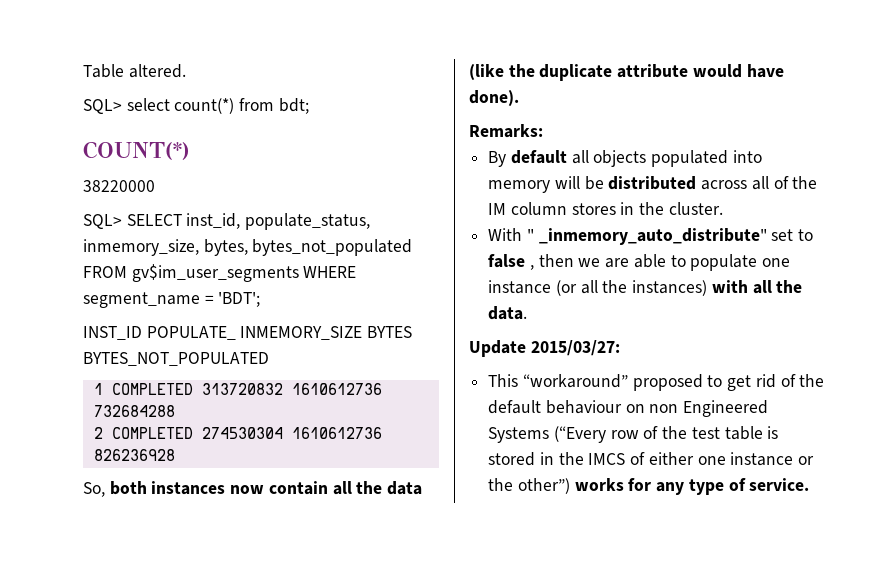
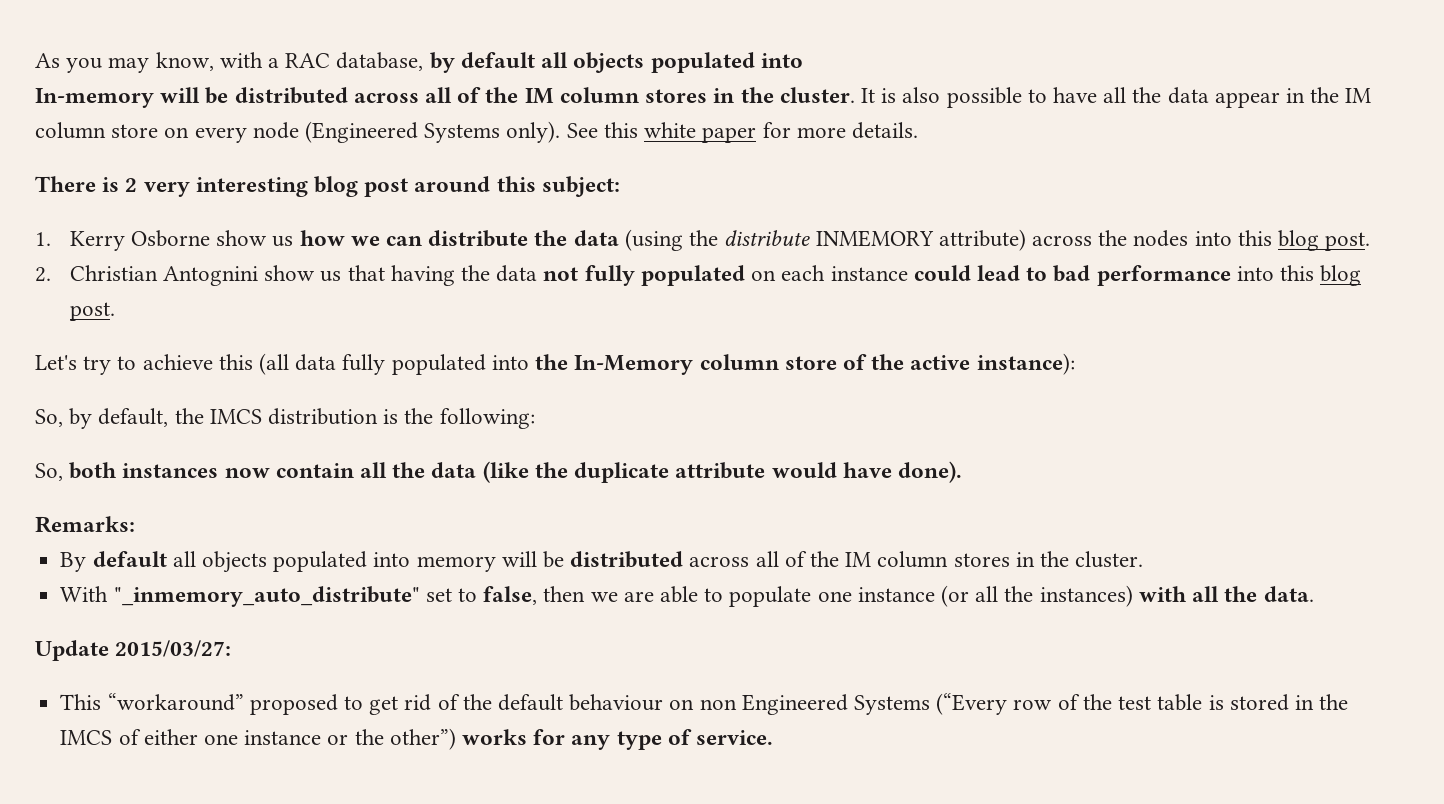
- Table altered.
- SQL> select count(*) from bdt;
- COUNT(*)
- 38220000
- SQL> SELECT inst_id, populate_status, inmemory_size, bytes, bytes_not_populated FROM gv$im_user_segments WHERE segment_name = 'BDT';
- INST_ID POPULATE_ INMEMORY_SIZE BYTES BYTES_NOT_POPULATED
- 1 COMPLETED 313720832 1610612736 732684288
- 2 COMPLETED 274530304 1610612736 826236928
+ As you may know, with a RAC database, by default all objects populated into
+ In-memory will be distributed across all of the IM column stores in the cluster. It is also possible to have all the data appear in the IM column store on every node (Engineered Systems only). See this white paper for more details.
+ There is 2 very interesting blog post around this subject:
+ 1. Kerry Osborne show us how we can distribute the data (using the distribute INMEMORY attribute) across the nodes into this blog post.
+ 2. Christian Antognini show us that having the data not fully populated on each instance could lead to bad performance into this blog post.
+ Let's try to achieve this (all data fully populated into the In-Memory column store of the active instance):
+ So, by default, the IMCS distribution is the following:
- With " _inmemory_auto_distribute" set to false , then we are able to populate one instance (or all the instances) with all the data.
+ With "_inmemory_auto_distribute" set to false, then we are able to populate one instance (or all the instances) with all the data.

